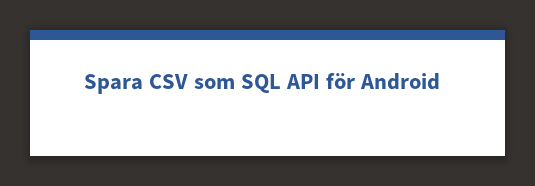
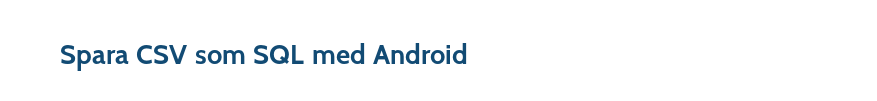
- Spara CSV som SQL API för Android
+ Spara CSV som SQL med Android

